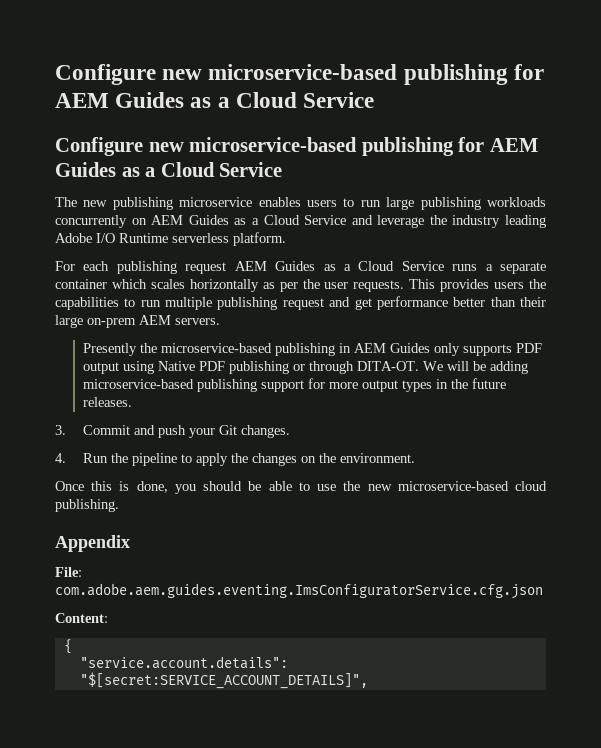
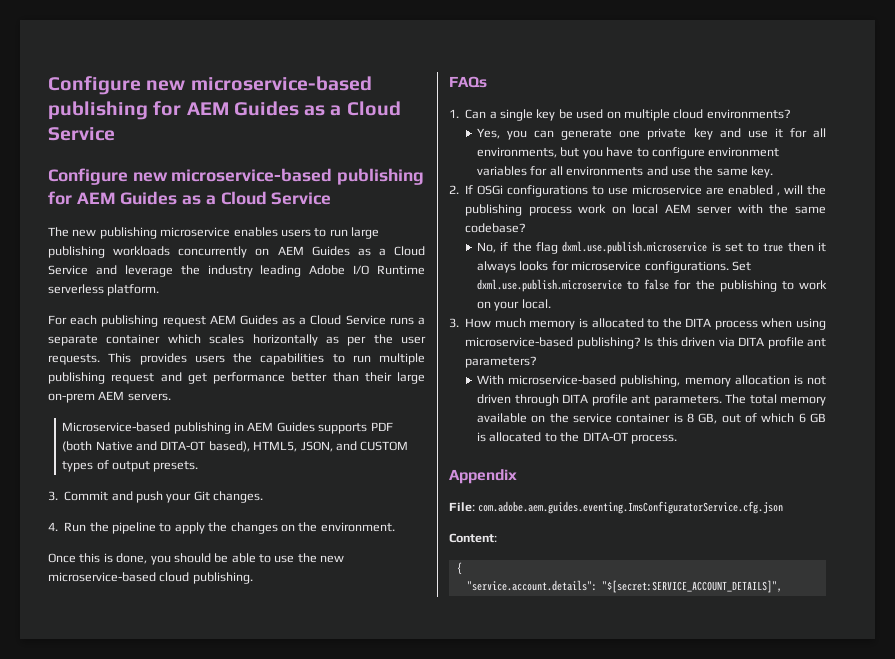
- Presently the microservice-based publishing in AEM Guides only supports PDF output using Native PDF publishing or through DITA-OT. We will be adding microservice-based publishing support for more output types in the future releases.
+ Microservice-based publishing in AEM Guides supports PDF (both Native and DITA-OT based), HTML5, JSON, and CUSTOM types of output presets.
+ FAQs
+ 1. Can a single key be used on multiple cloud environments?
+ Yes, you can generate one private key and use it for all environments, but you have to configure environment variables for all environments and use the same key.
+ 2. If OSGi configurations to use microservice are enabled , will the publishing process work on local AEM server with the same codebase?
+ No, if the flag dxml.use.publish.microservice is set to true then it always looks for microservice configurations. Set dxml.use.publish.microservice to false for the publishing to work on your local.
+ 3. How much memory is allocated to the DITA process when using microservice-based publishing? Is this driven via DITA profile ant parameters?
+ With microservice-based publishing, memory allocation is not driven through DITA profile ant parameters. The total memory available on the service container is 8 GB, out of which 6 GB is allocated to the DITA-OT process.

